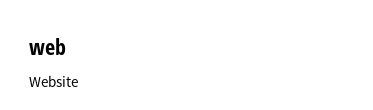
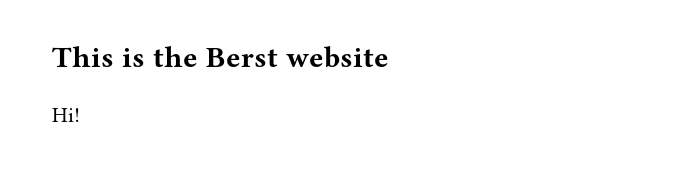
- web
- Website
+ This is the Berst website
+ Hi!

